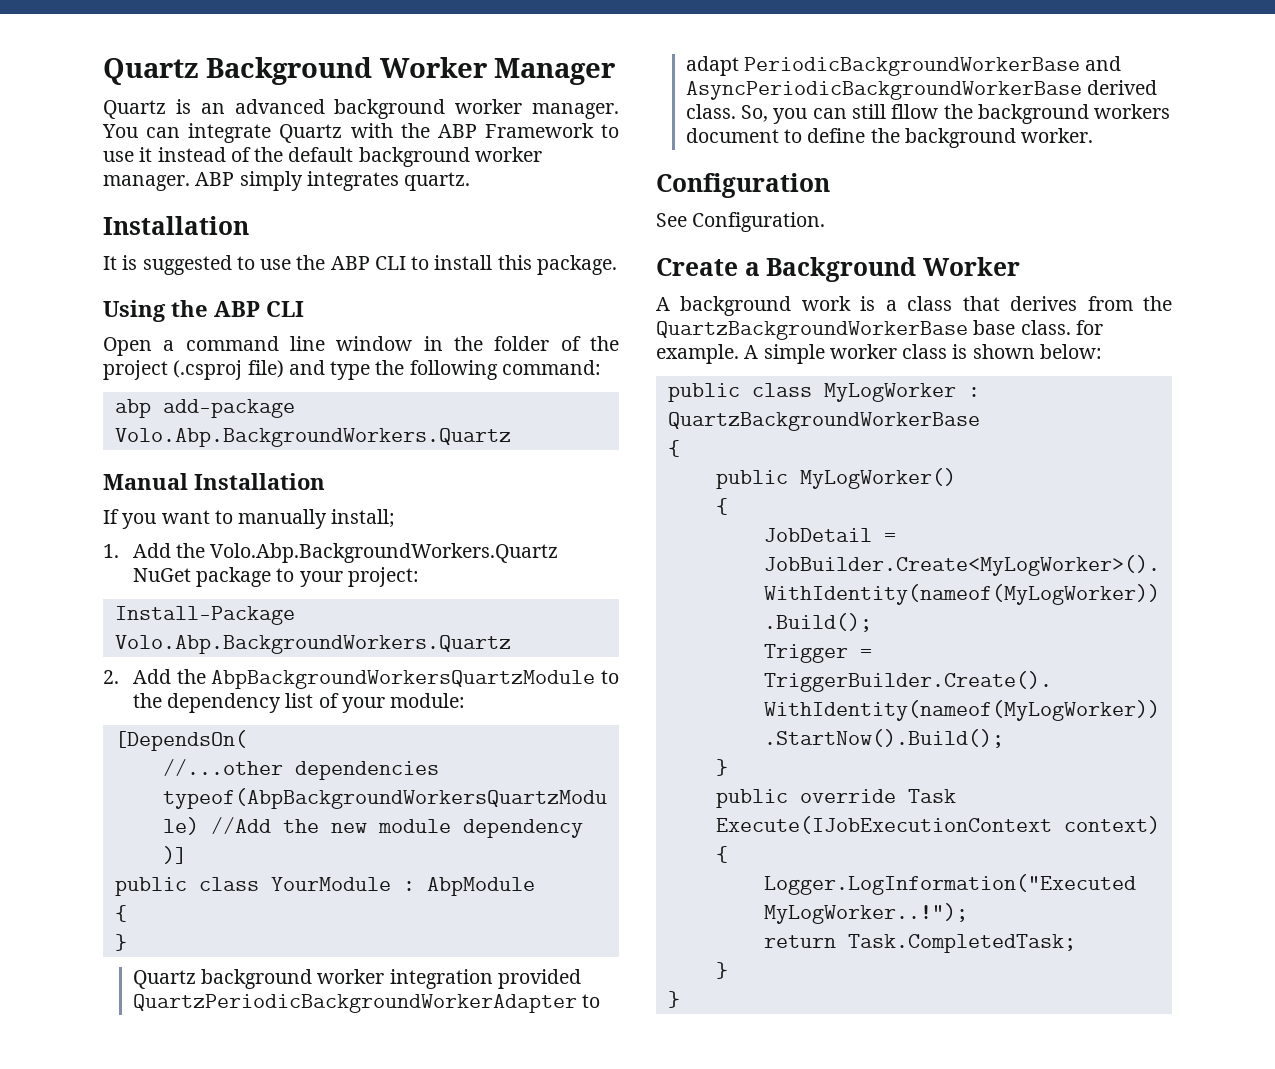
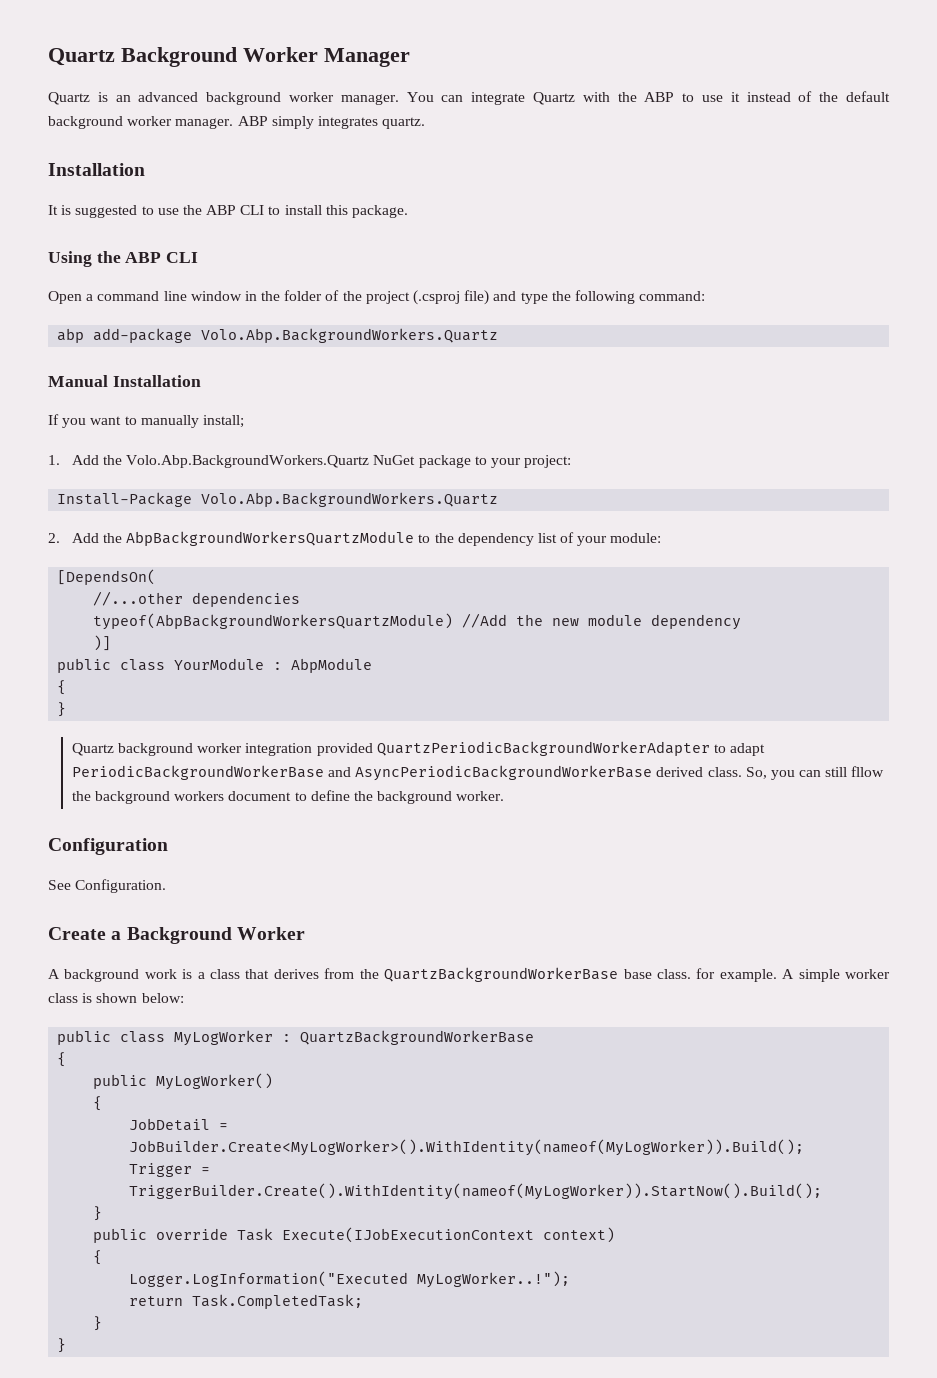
- You can integrate Quartz with the ABP Framework to use it instead of the default background worker manager.
+ You can integrate Quartz with the ABP to use it instead of the default background worker manager.

